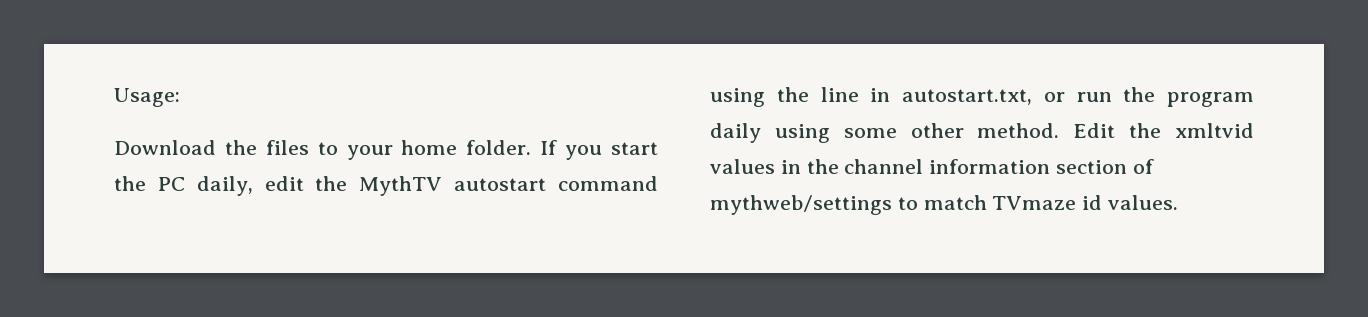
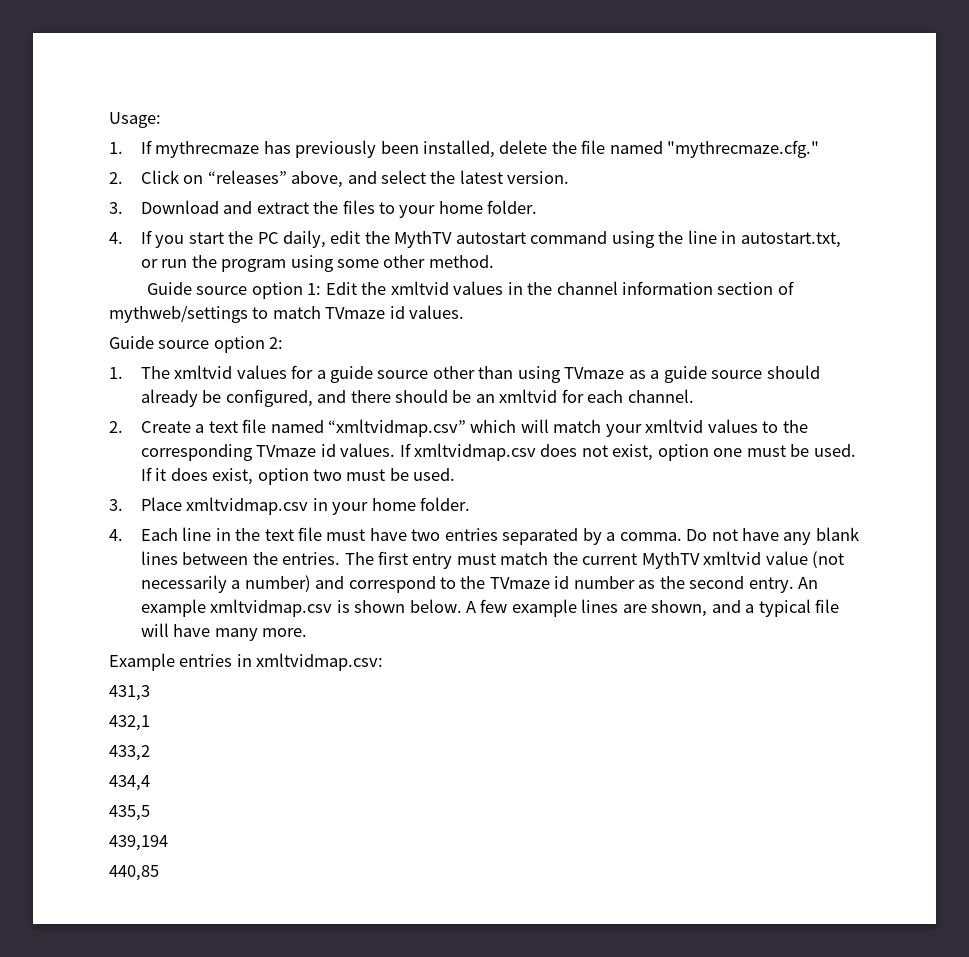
- Download the files to your home folder. If you start the PC daily, edit the MythTV autostart command using the line in autostart.txt, or run the program daily using some other method. Edit the xmltvid values in the channel information section of mythweb/settings to match TVmaze id values.
+ 1. If mythrecmaze has previously been installed, delete the file named "mythrecmaze.cfg."
+ 2. Click on “releases” above, and select the latest version.
+ 3. Download and extract the files to your home folder.
+ 4. If you start the PC daily, edit the MythTV autostart command using the line in autostart.txt, or run the program using some other method.
+ Guide source option 1: Edit the xmltvid values in the channel information section of mythweb/settings to match TVmaze id values.
+ Guide source option 2:
+ 1. The xmltvid values for a guide source other than using TVmaze as a guide source should already be configured, and there should be an xmltvid for each channel.
+ 2. Create a text file named “xmltvidmap.csv” which will match your xmltvid values to the corresponding TVmaze id values. If xmltvidmap.csv does not exist, option one must be used. If it does exist, option two must be used.
+ 3. Place xmltvidmap.csv in your home folder.
+ 4. Each line in the text file must have two entries separated by a comma. Do not have any blank lines between the entries. The first entry must match the current MythTV xmltvid value (not necessarily a number) and correspond to the TVmaze id number as the second entry. An example xmltvidmap.csv is shown below. A few example lines are shown, and a typical file will have many more.
+ Example entries in xmltvidmap.csv:
+ 431,3
+ 432,1
+ 433,2
+ 434,4
+ 435,5
+ 439,194
+ 440,85

